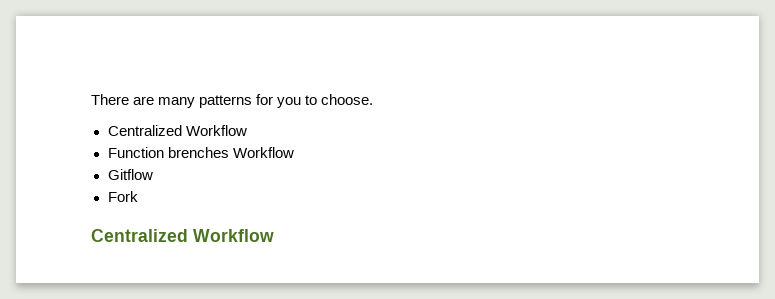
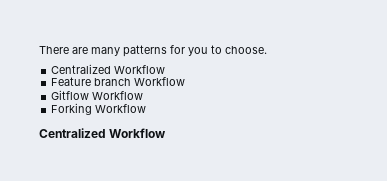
- Function brenches Workflow
+ Feature branch Workflow
- Gitflow
- Fork
+ Gitflow Workflow
+ Forking Workflow

